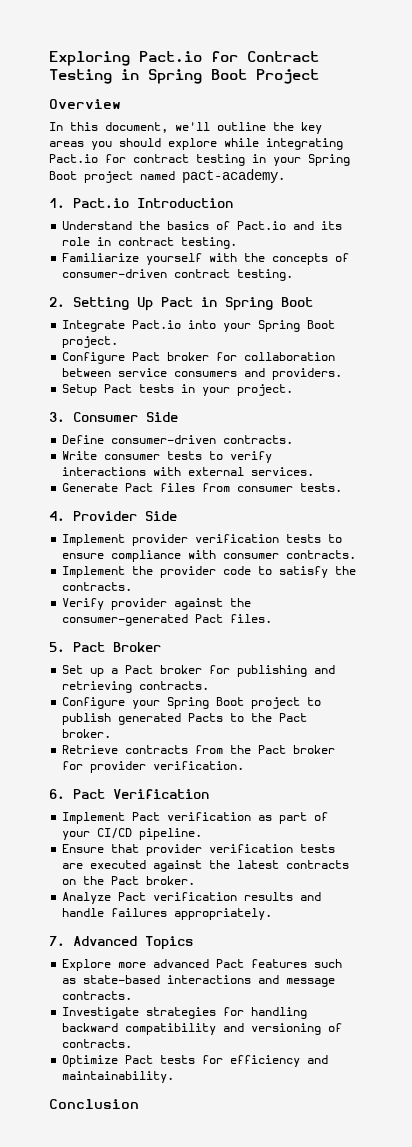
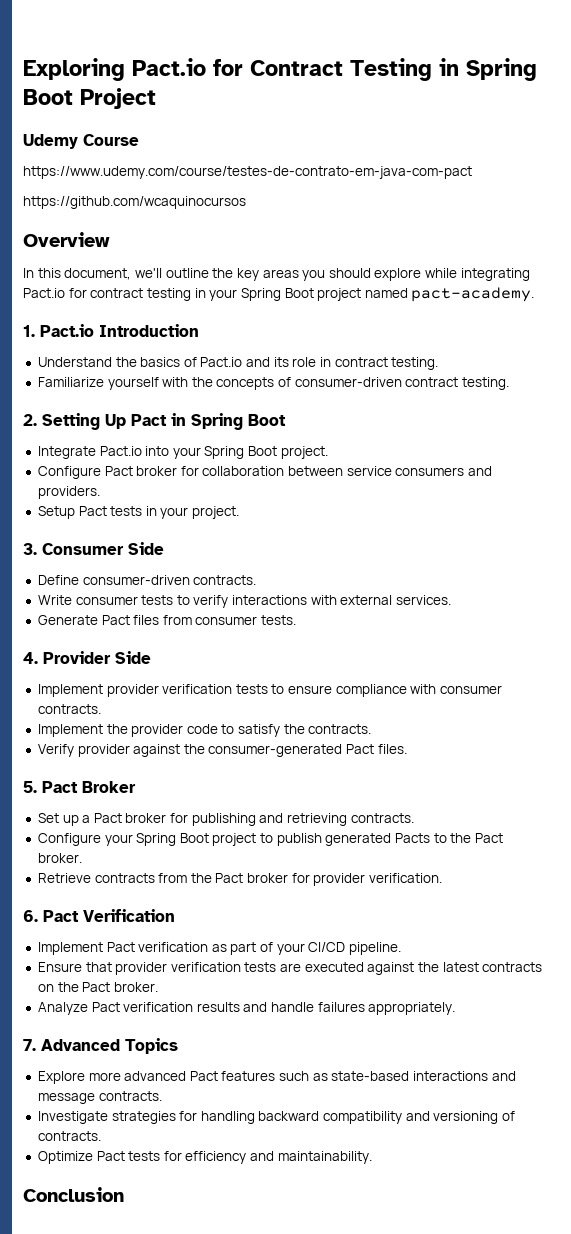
+ Udemy Course
+ https://www.udemy.com/course/testes-de-contrato-em-java-com-pact
+ https://github.com/wcaquinocursos

